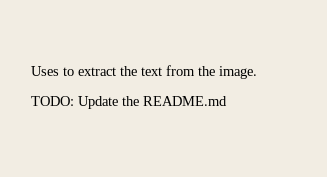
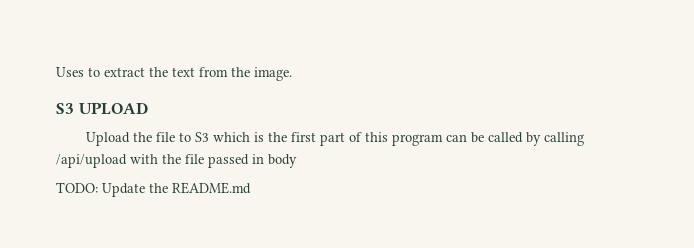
+ S3 UPLOAD
+ Upload the file to S3 which is the first part of this program can be called by calling /api/upload with the file passed in body

